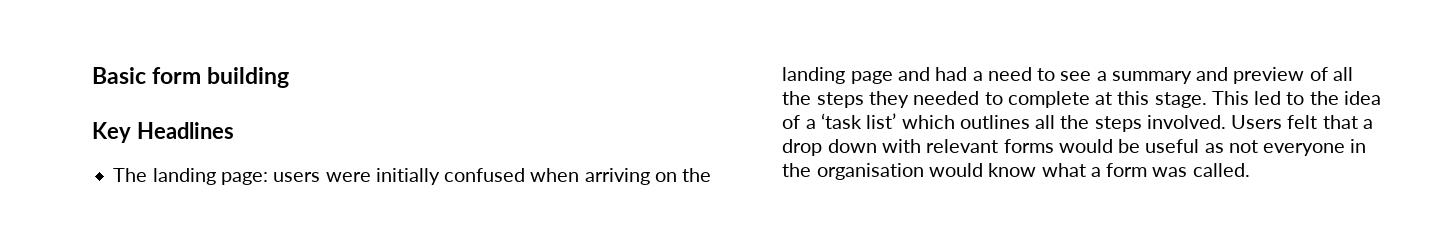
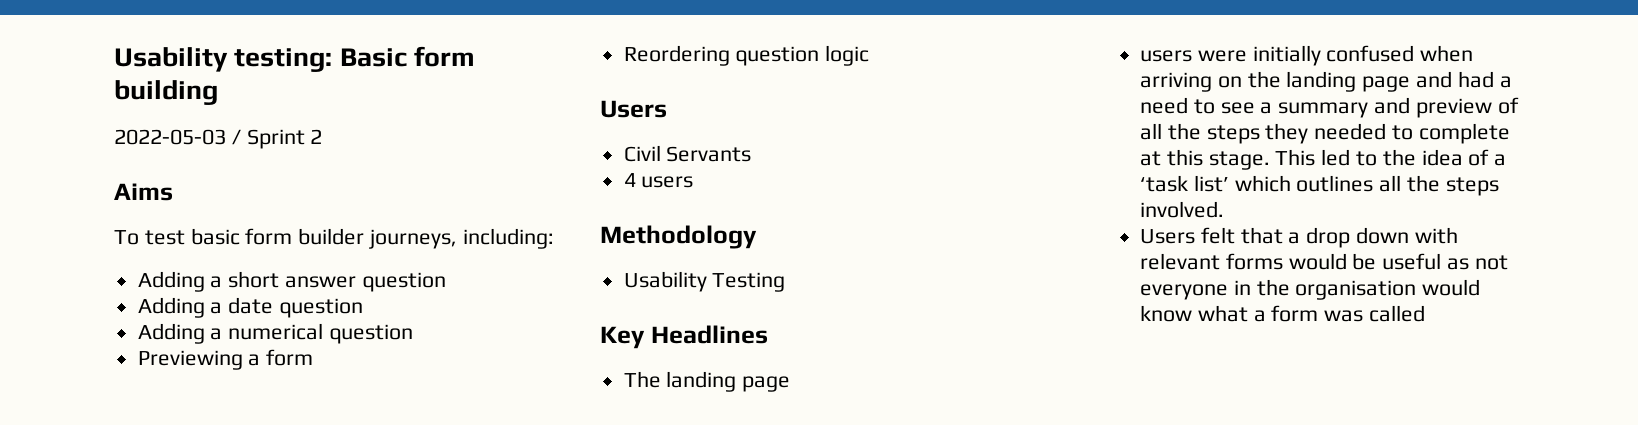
- Basic form building
+ Usability testing: Basic form building
+ 2022-05-03 / Sprint 2
+ Aims
+ To test basic form builder journeys, including:
+ Adding a short answer question
+ Adding a date question
+ Adding a numerical question
+ Previewing a form
+ Reordering question logic
+ Users
+ Civil Servants
+ 4 users
+ Methodology
+ Usability Testing
- The landing page: users were initially confused when arriving on the landing page and had a need to see a summary and preview of all the steps they needed to complete at this stage.
+ The landing page
+ users were initially confused when arriving on the landing page and had a need to see a summary and preview of all the steps they needed to complete at this stage.
- This led to the idea of a ‘task list’ which outlines all the steps involved. Users felt that a drop down with relevant forms would be useful as not everyone in the organisation would know what a form was called.
+ This led to the idea of a ‘task list’ which outlines all the steps involved.
+ Users felt that a drop down with relevant forms would be useful as not everyone in the organisation would know what a form was called

